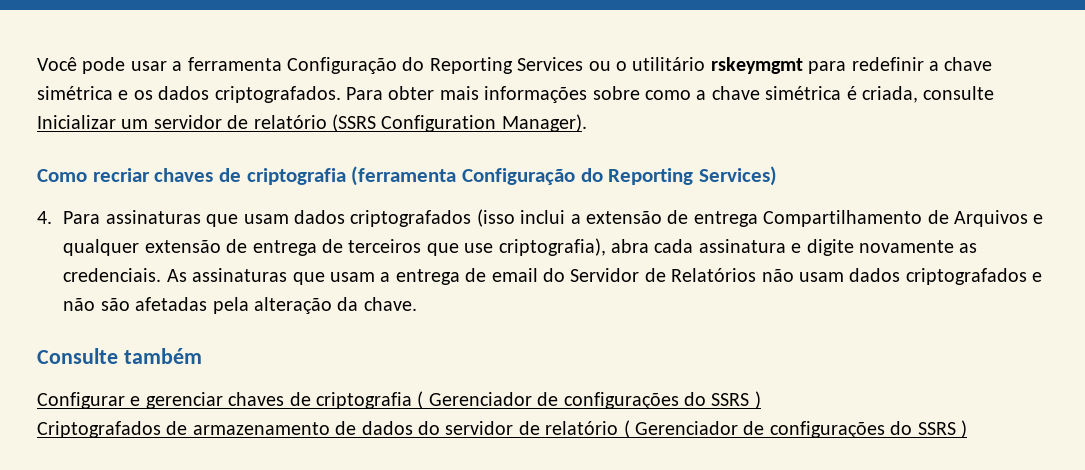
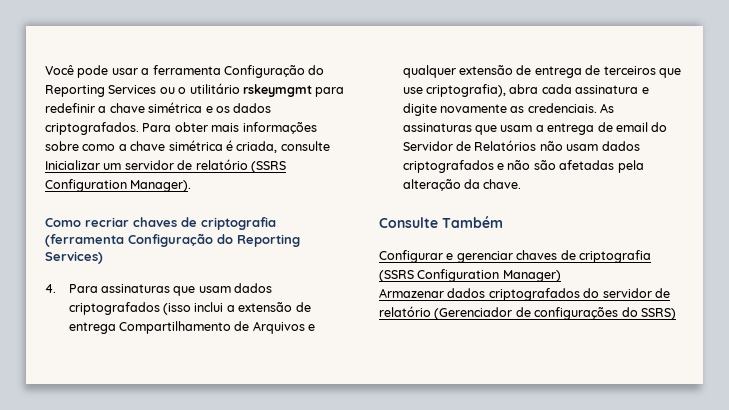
- Consulte também
+ Consulte Também
- Configurar e gerenciar chaves de criptografia ( Gerenciador de configurações do SSRS )
- Criptografados de armazenamento de dados do servidor de relatório ( Gerenciador de configurações do SSRS )
+ Configurar e gerenciar chaves de criptografia (SSRS Configuration Manager)
+ Armazenar dados criptografados do servidor de relatório (Gerenciador de configurações do SSRS)

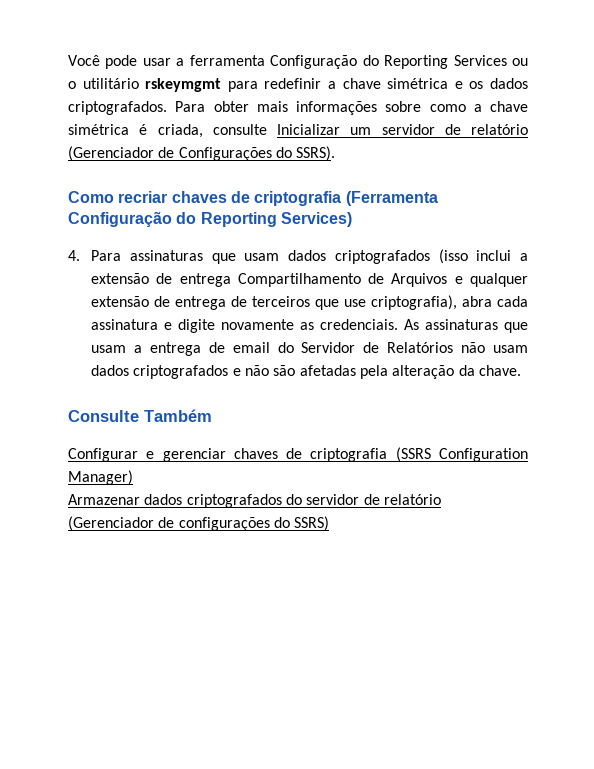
- Para obter mais informações sobre como a chave simétrica é criada, consulte Inicializar um servidor de relatório (SSRS Configuration Manager).
+ Para obter mais informações sobre como a chave simétrica é criada, consulte Inicializar um servidor de relatório (Gerenciador de Configurações do SSRS).
- Como recriar chaves de criptografia (ferramenta Configuração do Reporting Services)
+ Como recriar chaves de criptografia (Ferramenta Configuração do Reporting Services)

